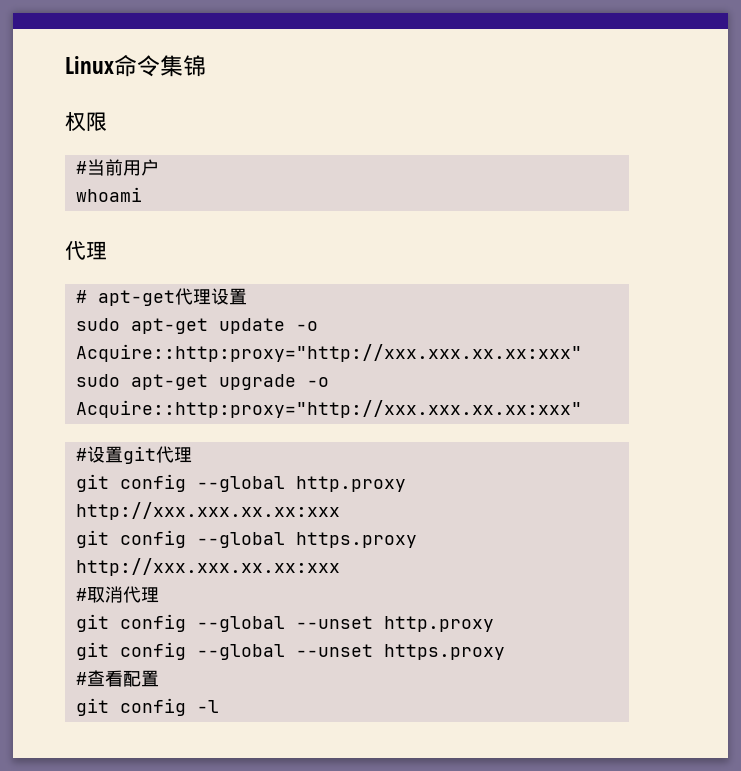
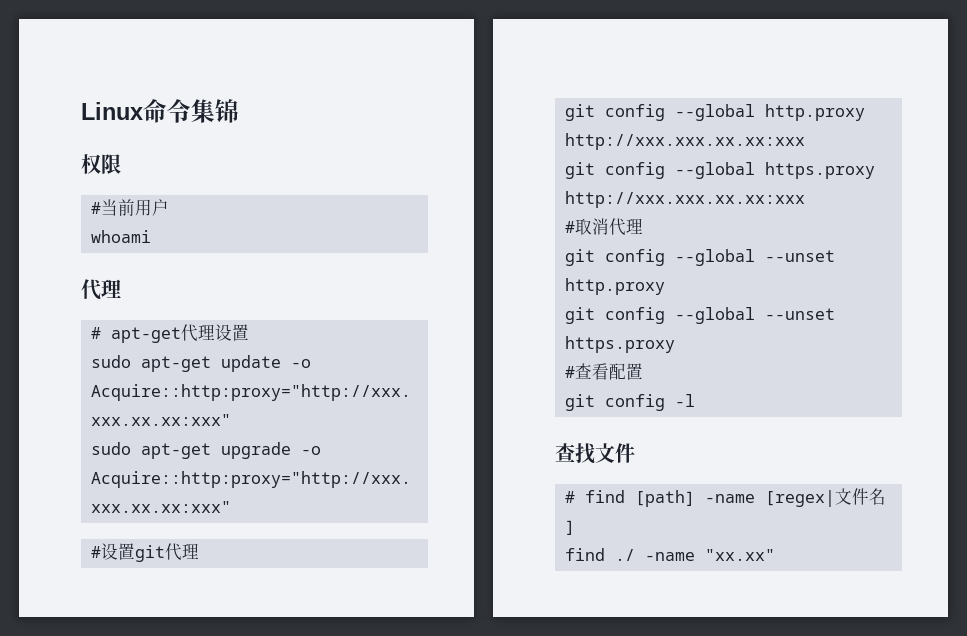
+ 查找文件
+ # find [path] -name [regex|文件名]
+ find ./ -name "xx.xx"

